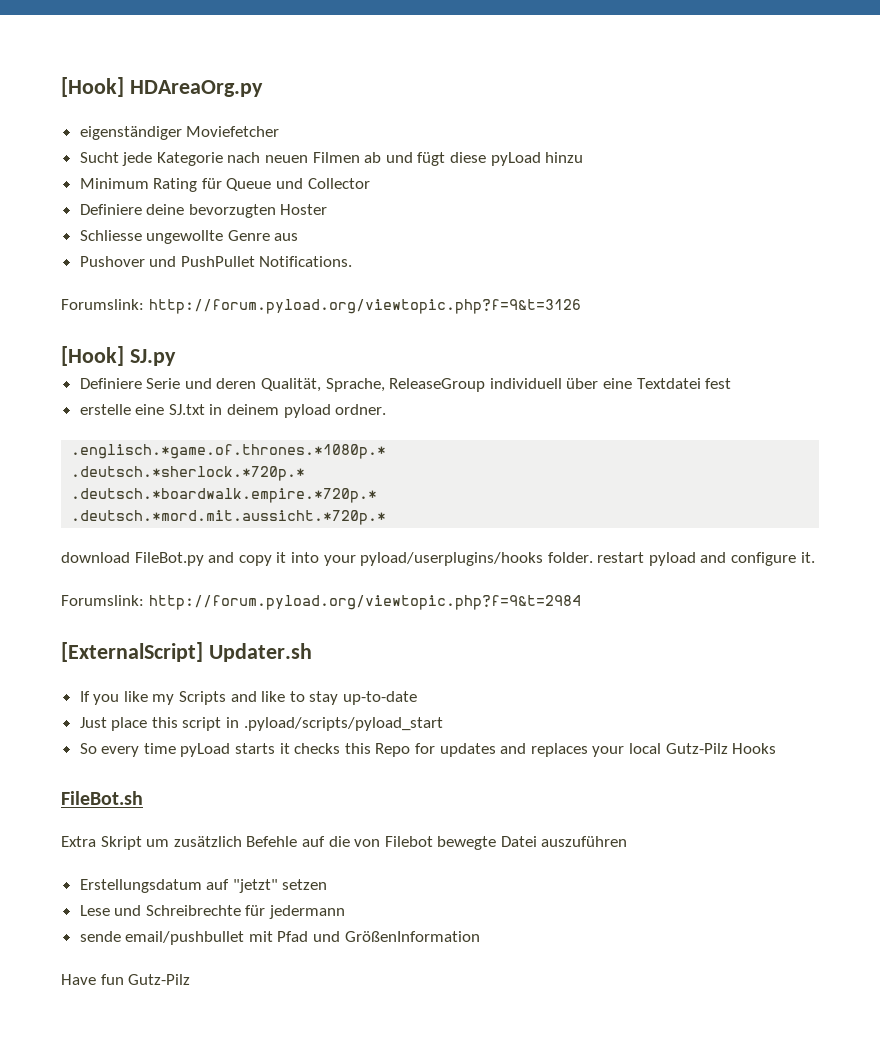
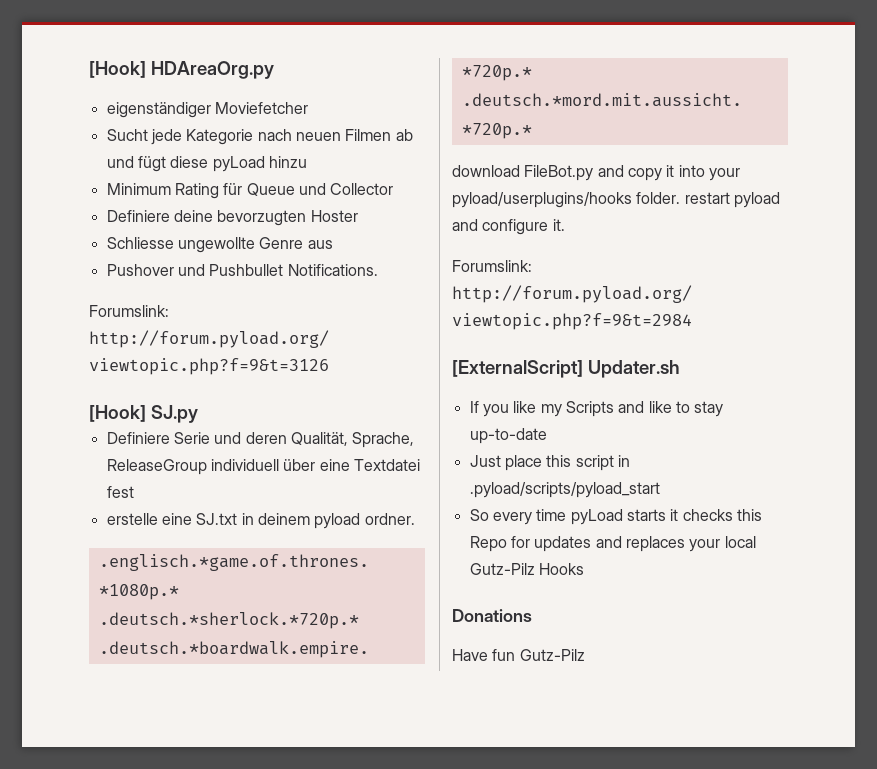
- Pushover und PushPullet Notifications.
+ Pushover und Pushbullet Notifications.
- FileBot.sh
- Extra Skript um zusätzlich Befehle auf die von Filebot bewegte Datei auszuführen
- Erstellungsdatum auf "jetzt" setzen
- Lese und Schreibrechte für jedermann
- sende email/pushbullet mit Pfad und GrößenInformation
+ Donations

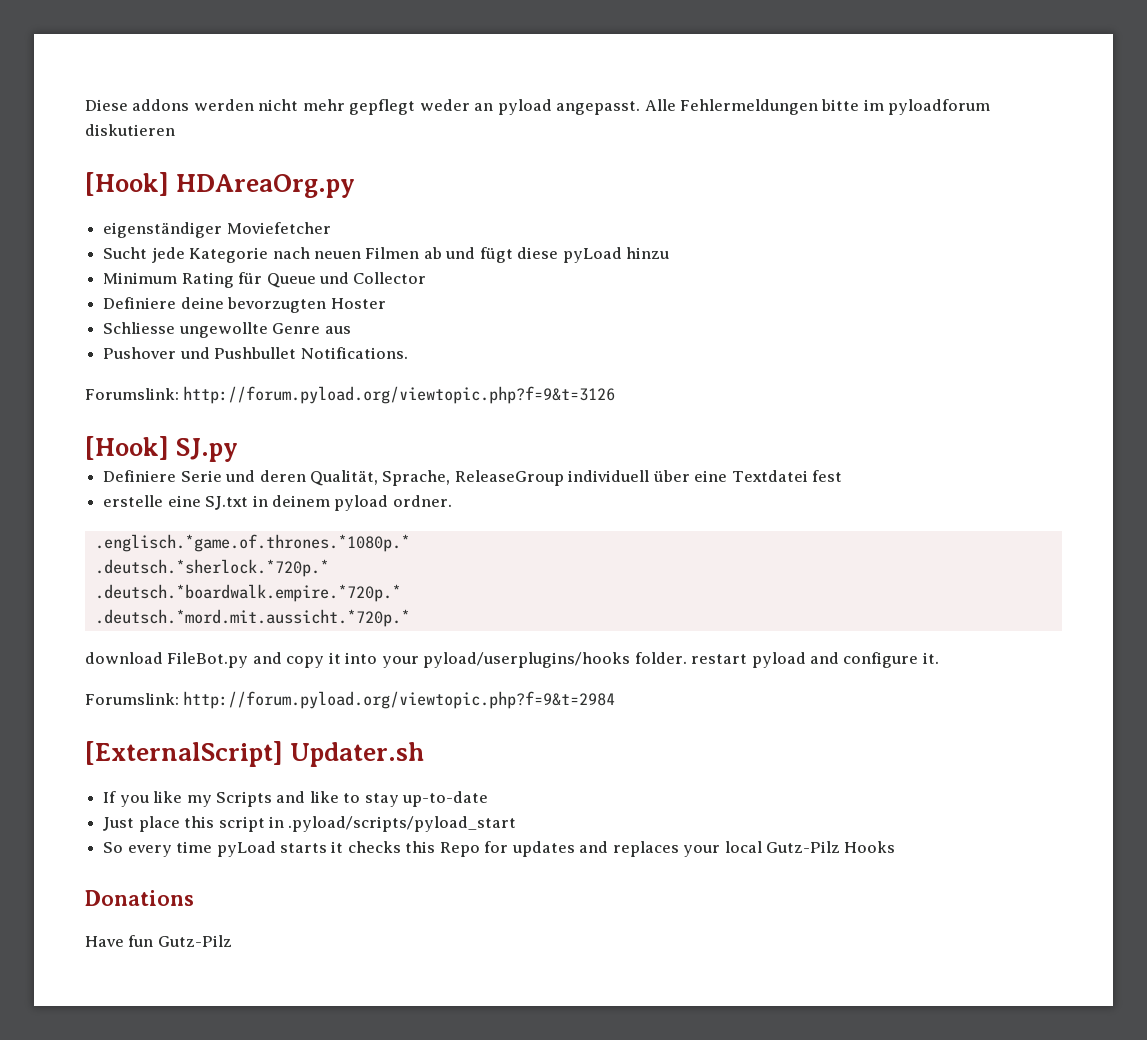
+ Diese addons werden nicht mehr gepflegt weder an pyload angepasst. Alle Fehlermeldungen bitte im pyloadforum diskutieren

